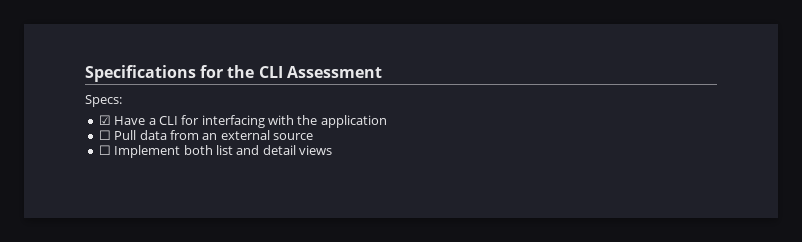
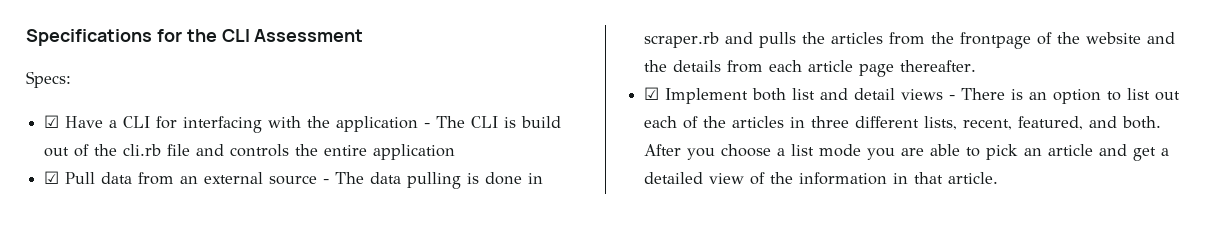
- ☑ Have a CLI for interfacing with the application
- ☐ Pull data from an external source
- ☐ Implement both list and detail views
+ ☑ Have a CLI for interfacing with the application - The CLI is build out of the cli.rb file and controls the entire application
+ ☑ Pull data from an external source - The data pulling is done in scraper.rb and pulls the articles from the frontpage of the website and the details from each article page thereafter.
+ ☑ Implement both list and detail views - There is an option to list out each of the articles in three different lists, recent, featured, and both. After you choose a list mode you are able to pick an article and get a detailed view of the information in that article.

